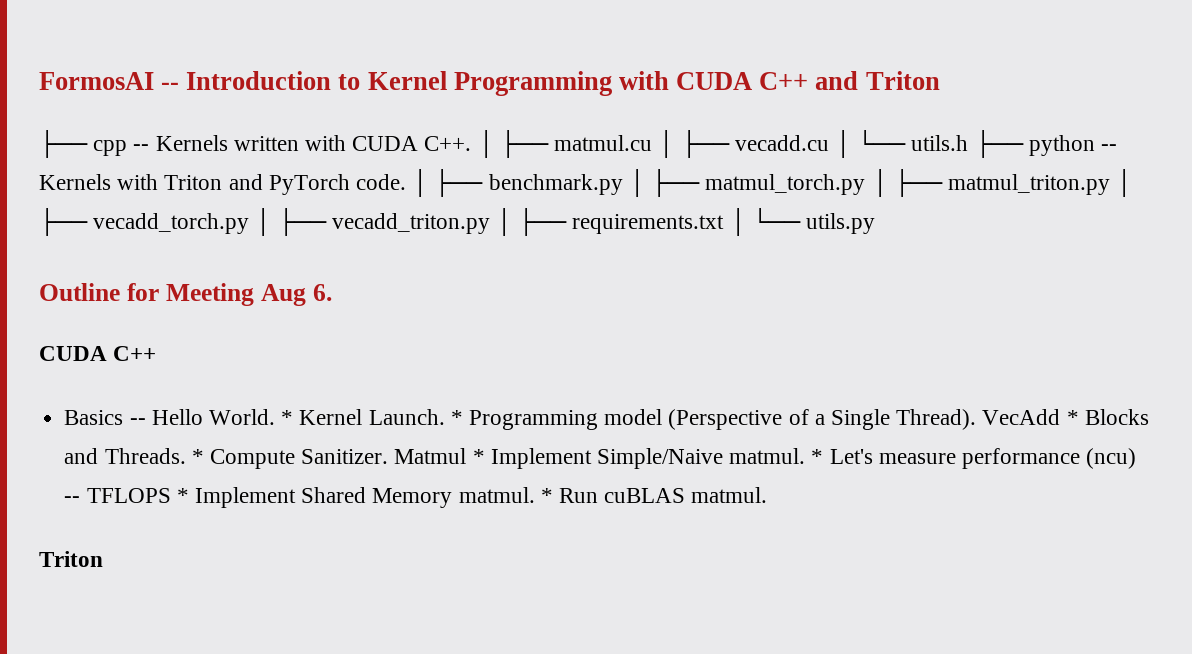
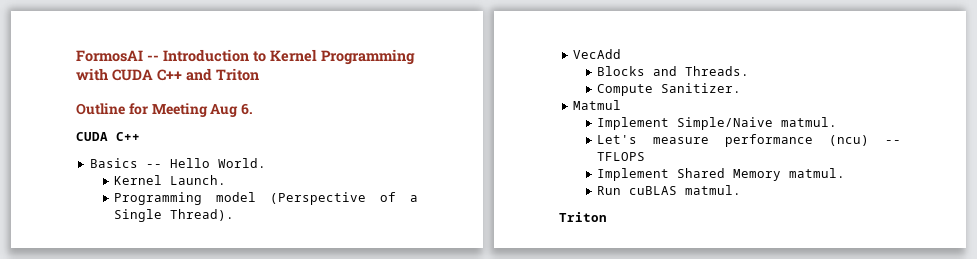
- ├── cpp -- Kernels written with CUDA C++. │ ├── matmul.cu │ ├── vecadd.cu │ └── utils.h ├── python -- Kernels with Triton and PyTorch code. │ ├── benchmark.py │ ├── matmul_torch.py │ ├── matmul_triton.py │ ├── vecadd_torch.py │ ├── vecadd_triton.py │ ├── requirements.txt │ └── utils.py
- Basics -- Hello World. * Kernel Launch. * Programming model (Perspective of a Single Thread). VecAdd * Blocks and Threads. * Compute Sanitizer. Matmul * Implement Simple/Naive matmul. * Let's measure performance (ncu) -- TFLOPS * Implement Shared Memory matmul. * Run cuBLAS matmul.
+ Basics -- Hello World.
+ Kernel Launch.
+ Programming model (Perspective of a Single Thread).
+ VecAdd
+ Blocks and Threads.
+ Compute Sanitizer.
+ Matmul
+ Implement Simple/Naive matmul.
+ Let's measure performance (ncu) -- TFLOPS
+ Implement Shared Memory matmul.
+ Run cuBLAS matmul.

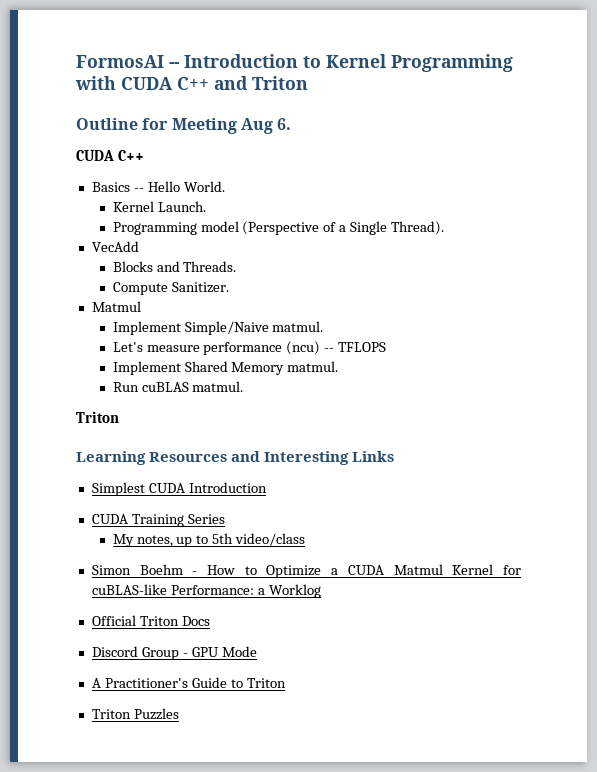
+ Learning Resources and Interesting Links
+ Simplest CUDA Introduction
+ CUDA Training Series
+ My notes, up to 5th video/class
+ Simon Boehm - How to Optimize a CUDA Matmul Kernel for cuBLAS-like Performance: a Worklog
+ Official Triton Docs
+ Discord Group - GPU Mode
+ A Practitioner's Guide to Triton
+ Triton Puzzles

